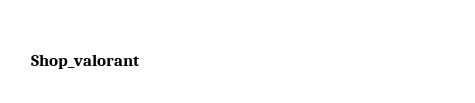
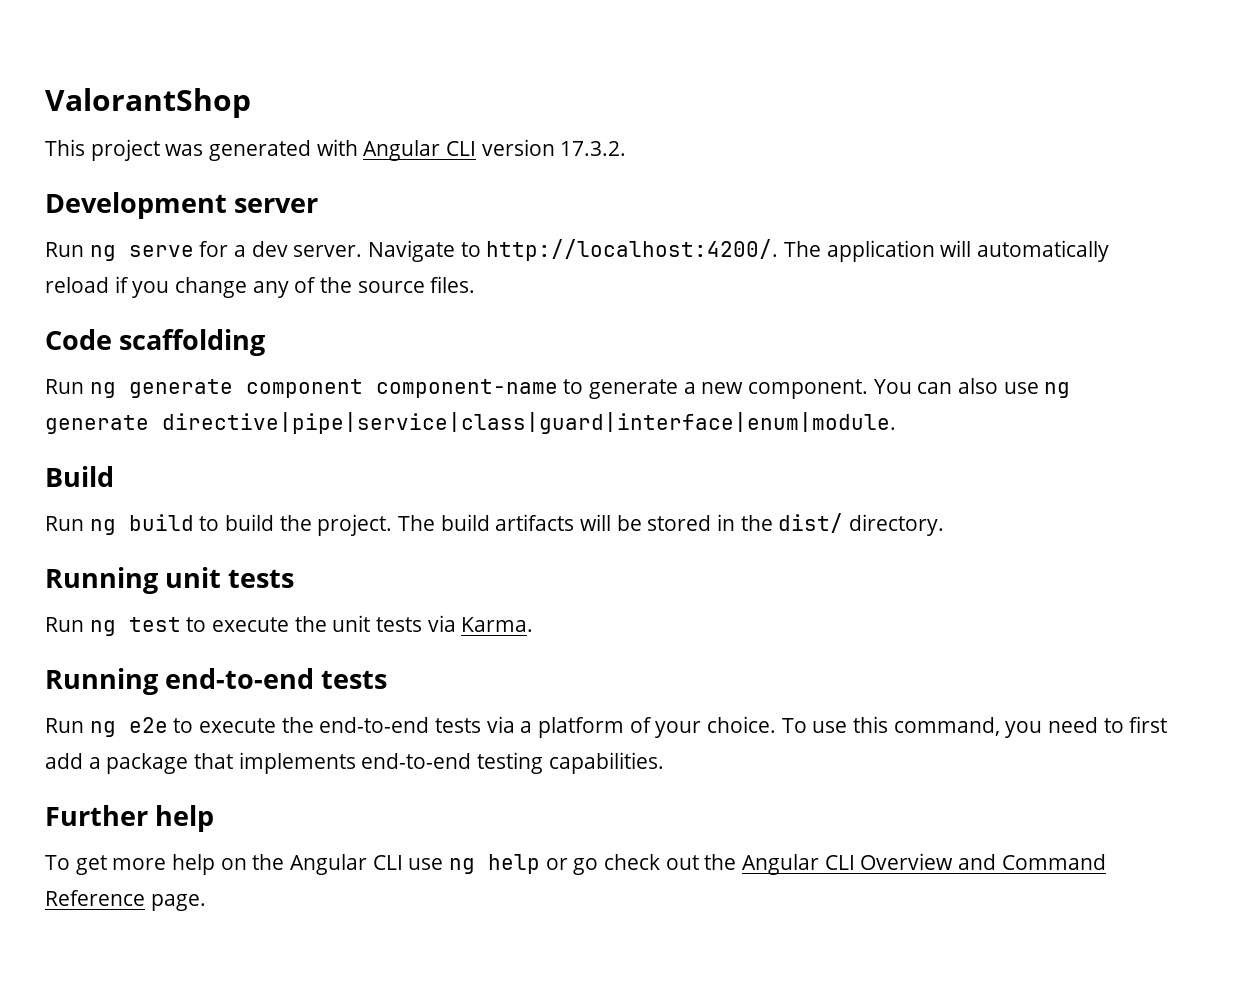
- Shop_valorant
+ ValorantShop
+ This project was generated with Angular CLI version 17.3.2.
+ Development server
+ Run ng serve for a dev server. Navigate to http://localhost:4200/. The application will automatically reload if you change any of the source files.
+ Code scaffolding
+ Run ng generate component component-name to generate a new component. You can also use ng generate directive|pipe|service|class|guard|interface|enum|module.
+ Build
+ Run ng build to build the project. The build artifacts will be stored in the dist/ directory.
+ Running unit tests
+ Run ng test to execute the unit tests via Karma.
+ Running end-to-end tests
+ Run ng e2e to execute the end-to-end tests via a platform of your choice. To use this command, you need to first add a package that implements end-to-end testing capabilities.
+ Further help
+ To get more help on the Angular CLI use ng help or go check out the Angular CLI Overview and Command Reference page.

